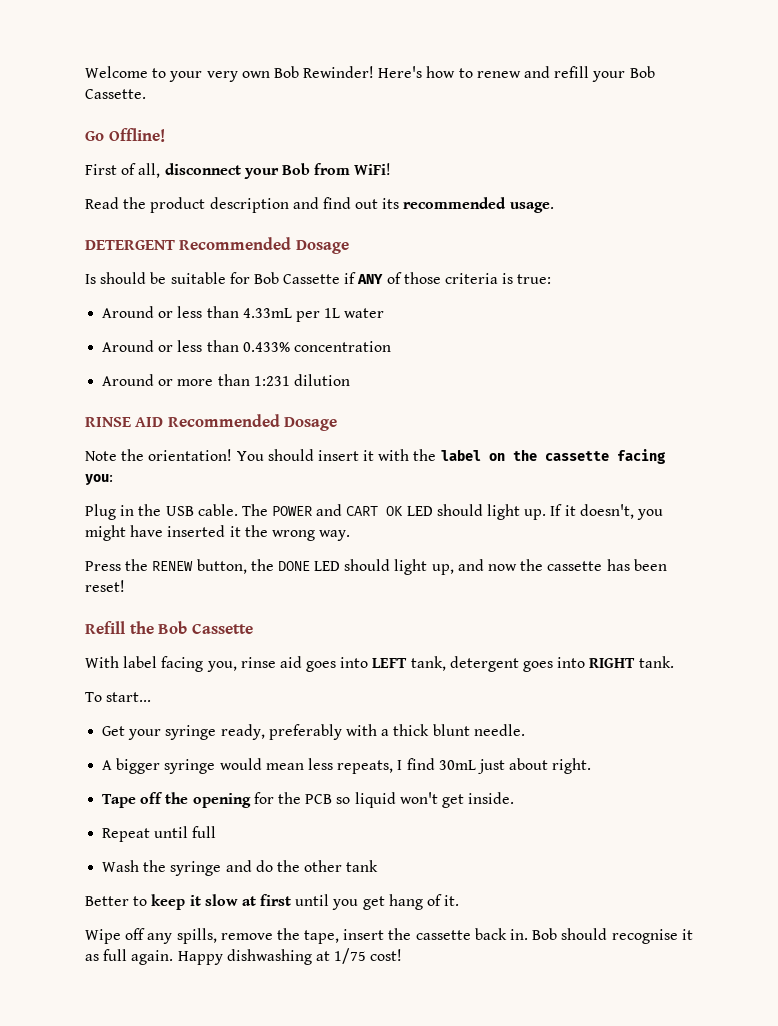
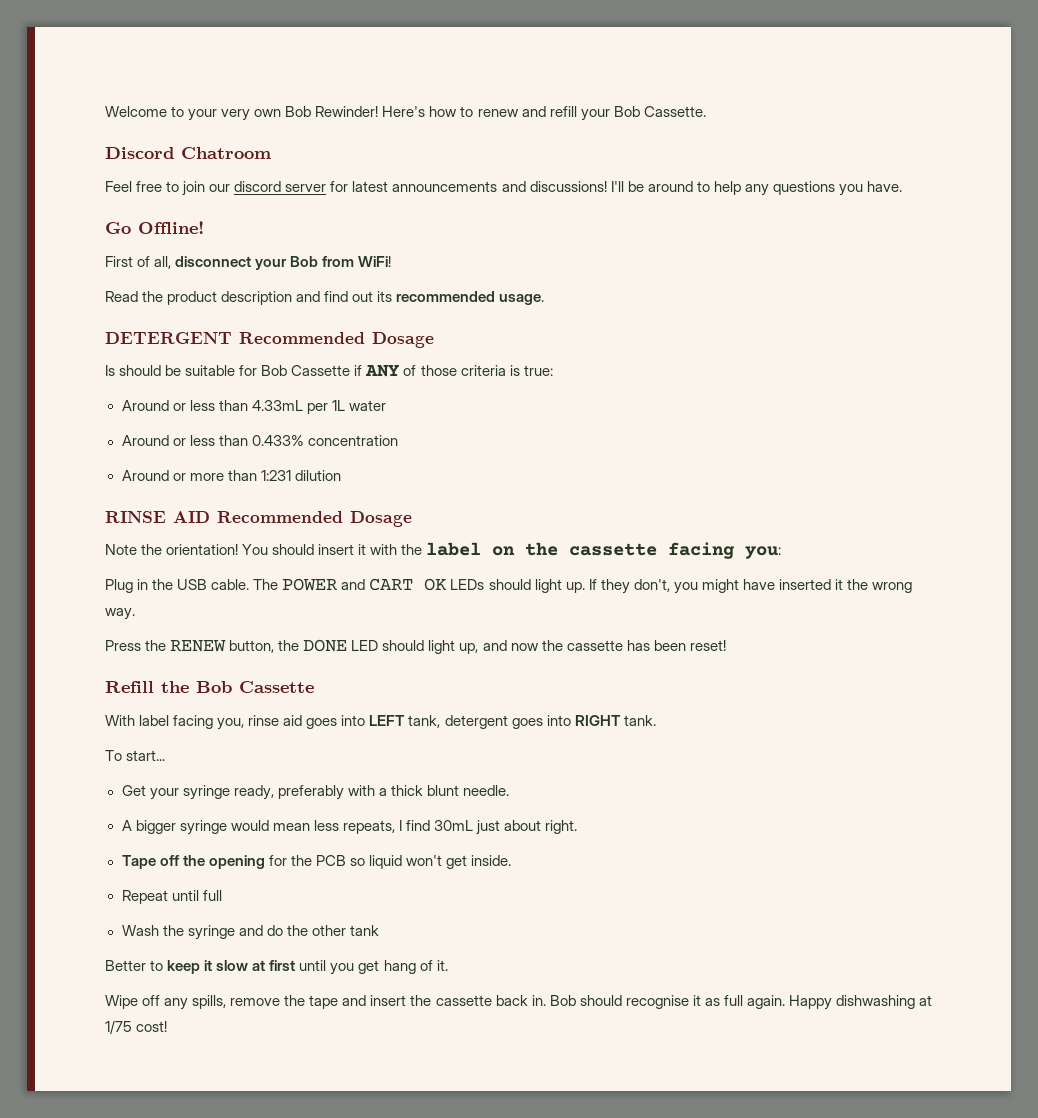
+ Discord Chatroom
+ Feel free to join our discord server for latest announcements and discussions! I'll be around to help any questions you have.
- The POWER and CART OK LED should light up.
+ The POWER and CART OK LEDs should light up.
- If it doesn't, you might have inserted it the wrong way.
+ If they don't, you might have inserted it the wrong way.
- Wipe off any spills, remove the tape, insert the cassette back in.
+ Wipe off any spills, remove the tape and insert the cassette back in.

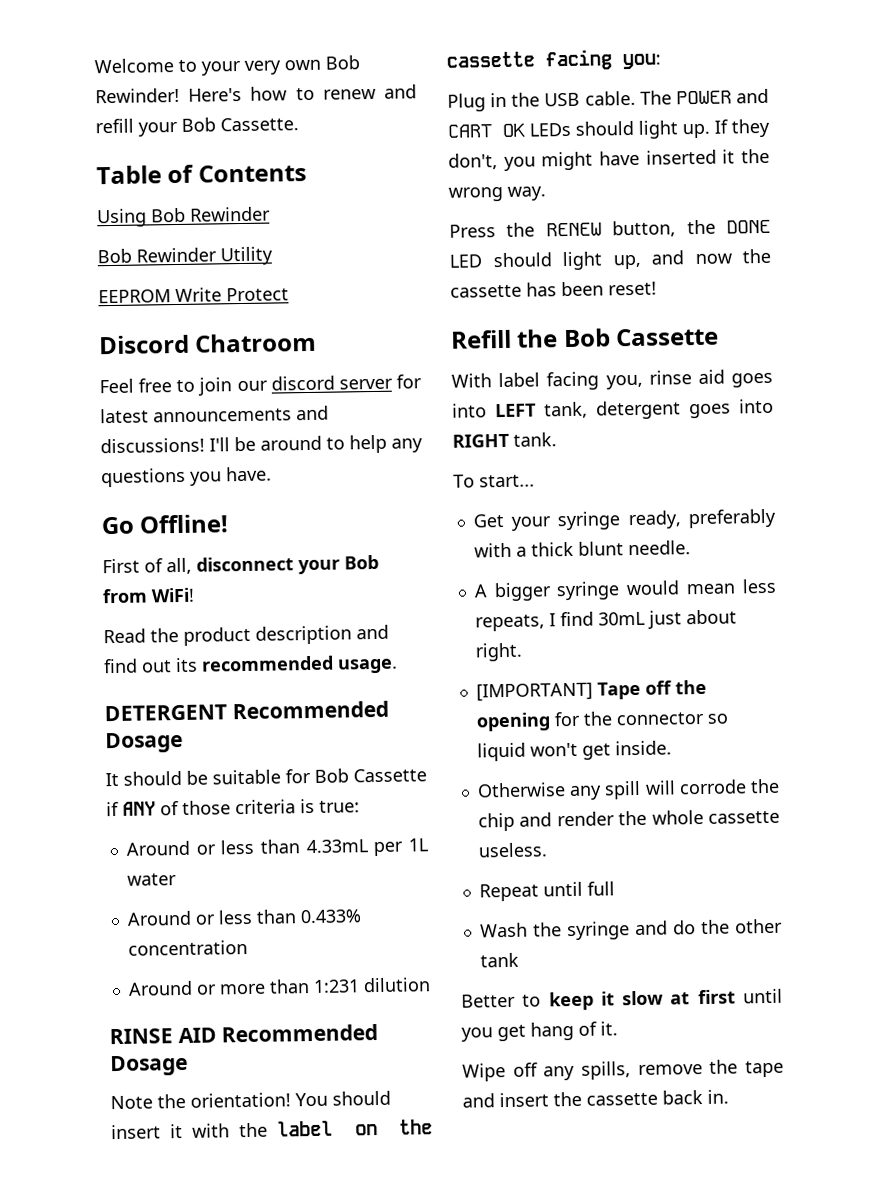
+ Table of Contents
+ Using Bob Rewinder
+ Bob Rewinder Utility
+ EEPROM Write Protect
- Is should be suitable for Bob Cassette if ANY of those criteria is true:
+ It should be suitable for Bob Cassette if ANY of those criteria is true:
- Tape off the opening for the PCB so liquid won't get inside.
+ [IMPORTANT] Tape off the opening for the connector so liquid won't get inside.
+ Otherwise any spill will corrode the chip and render the whole cassette useless.
- Bob should recognise it as full again. Happy dishwashing at 1/75 cost!

